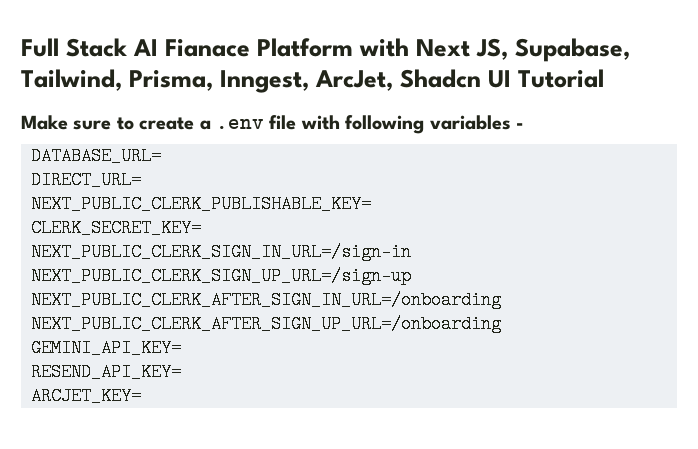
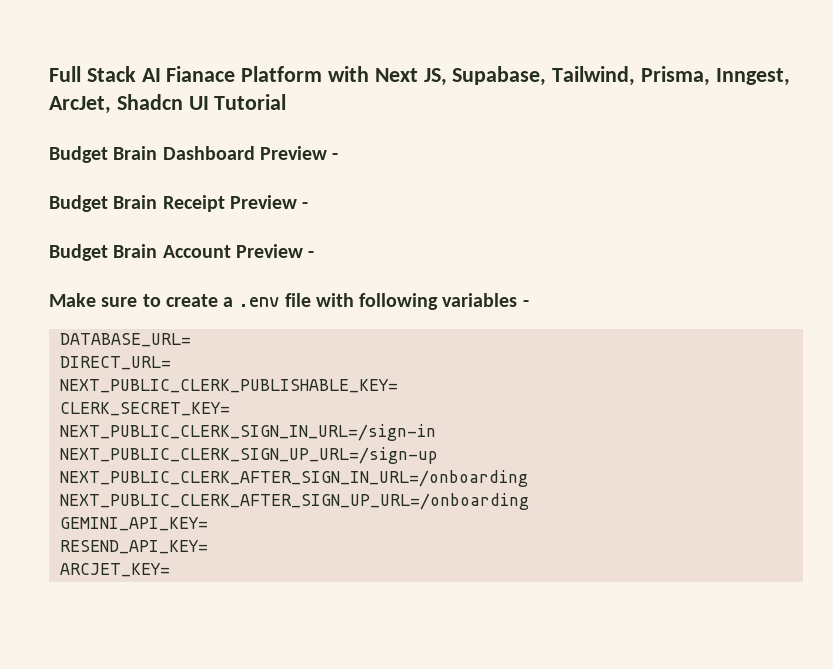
+ Budget Brain Dashboard Preview -
+ Budget Brain Receipt Preview -
+ Budget Brain Account Preview -

